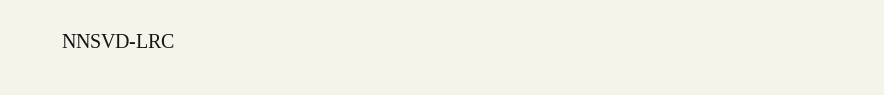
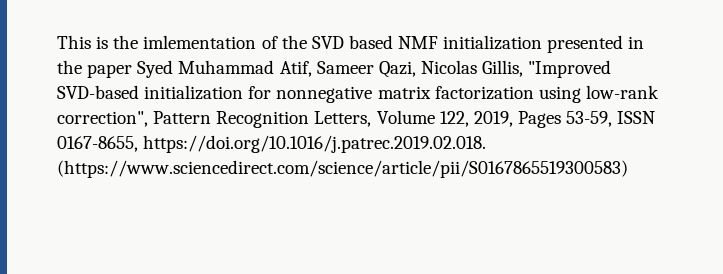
- NNSVD-LRC
+ This is the imlementation of the SVD based NMF initialization presented in the paper Syed Muhammad Atif, Sameer Qazi, Nicolas Gillis, "Improved SVD-based initialization for nonnegative matrix factorization using low-rank correction", Pattern Recognition Letters, Volume 122, 2019, Pages 53-59, ISSN 0167-8655, https://doi.org/10.1016/j.patrec.2019.02.018. (https://www.sciencedirect.com/science/article/pii/S0167865519300583)

